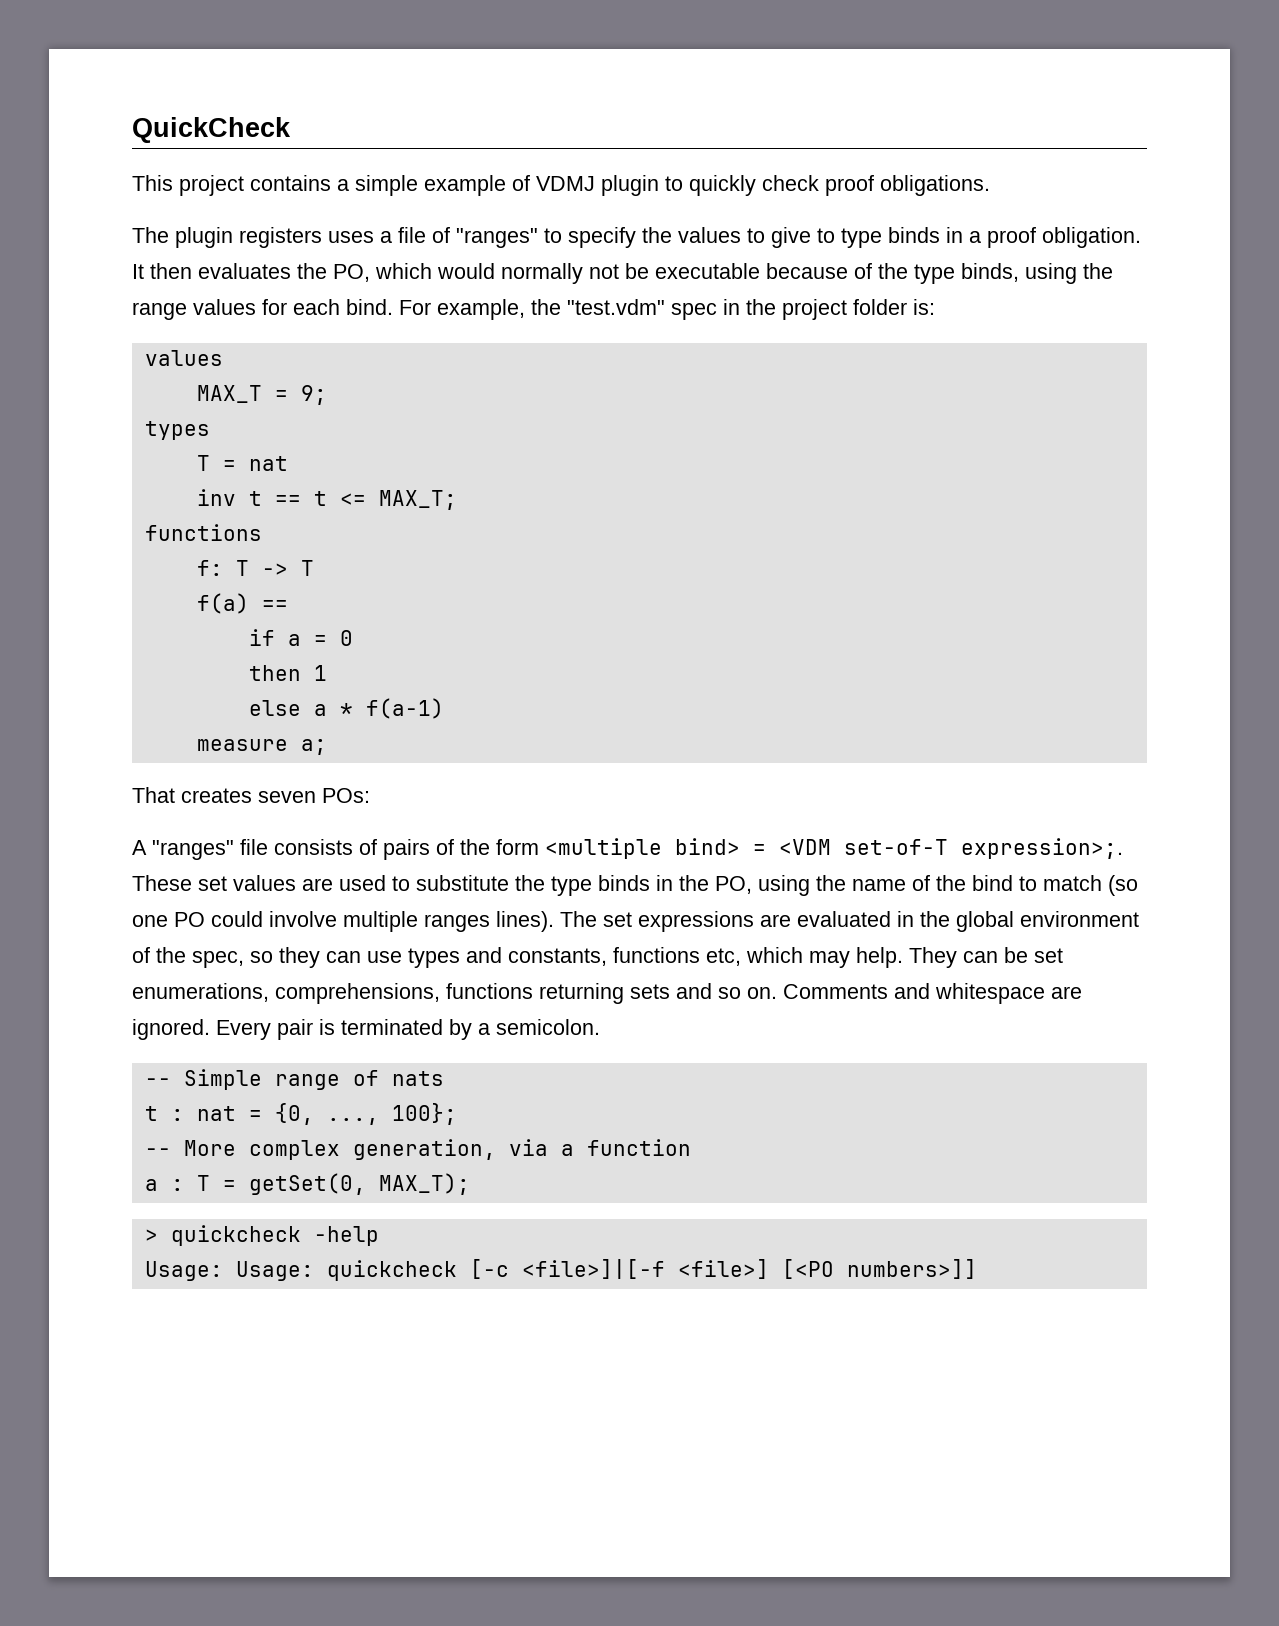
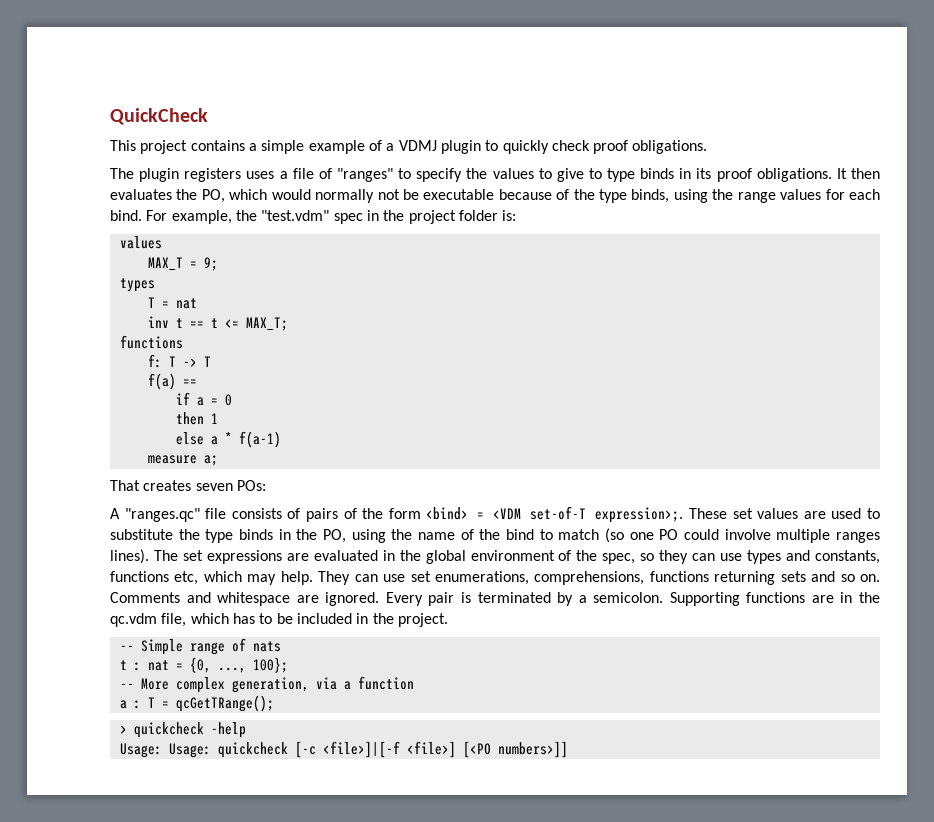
- This project contains a simple example of VDMJ plugin to quickly check proof obligations.
+ This project contains a simple example of a VDMJ plugin to quickly check proof obligations.
- The plugin registers uses a file of "ranges" to specify the values to give to type binds in a proof obligation.
+ The plugin registers uses a file of "ranges" to specify the values to give to type binds in its proof obligations.
- A "ranges" file consists of pairs of the form <multiple bind> = <VDM set-of-T expression>;.
+ A "ranges.qc" file consists of pairs of the form <bind> = <VDM set-of-T expression>;.
- They can be set enumerations, comprehensions, functions returning sets and so on.
+ They can use set enumerations, comprehensions, functions returning sets and so on.
+ Supporting functions are in the qc.vdm file, which has to be included in the project.
- a : T = getSet(0, MAX_T);
+ a : T = qcGetTRange();

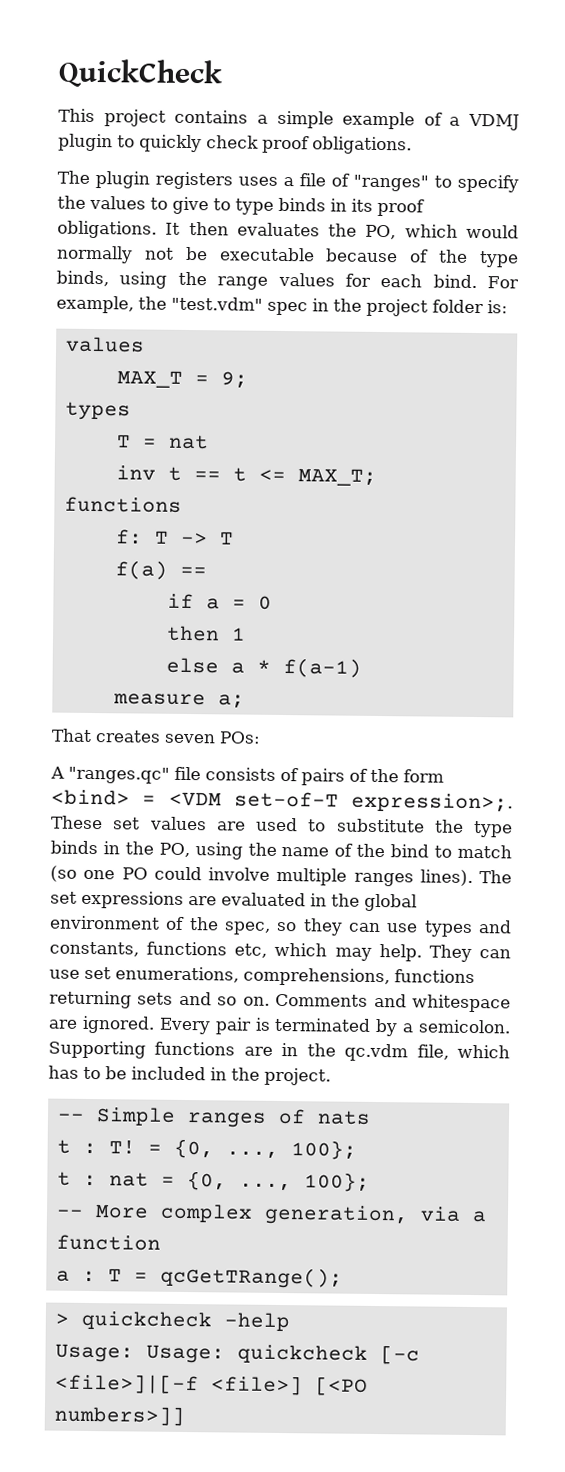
- -- Simple range of nats
+ -- Simple ranges of nats
+ t : T! = {0, ..., 100};

